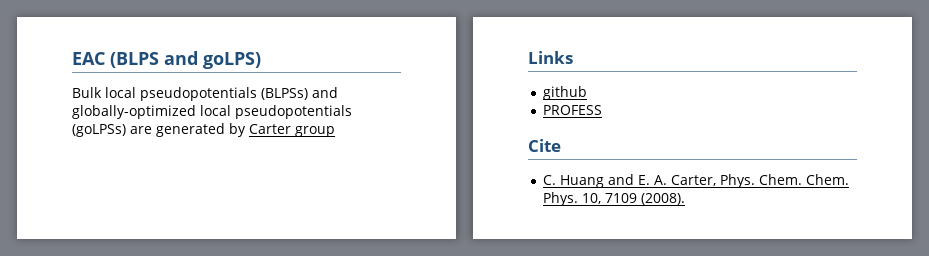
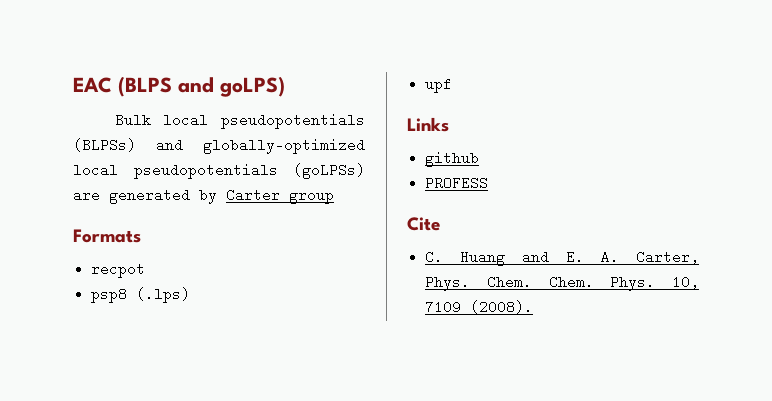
+ Formats
+ recpot
+ psp8 (.lps)
+ upf

